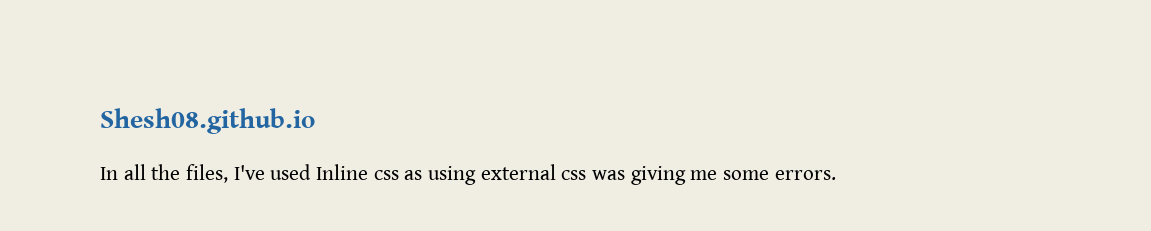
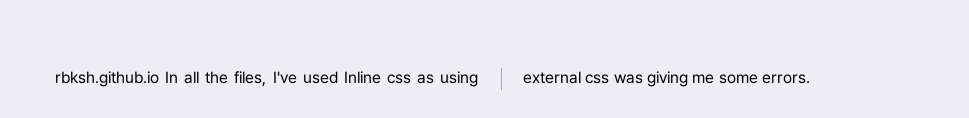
- Shesh08.github.io
- In all the files, I've used Inline css as using external css was giving me some errors.
+ rbksh.github.io In all the files, I've used Inline css as using external css was giving me some errors.

